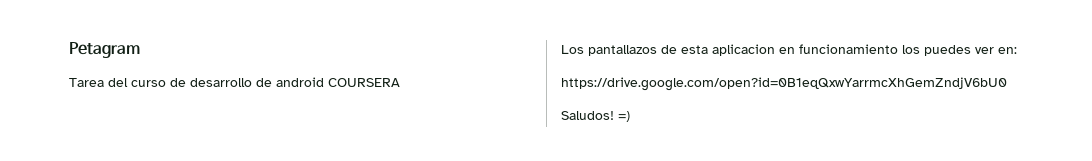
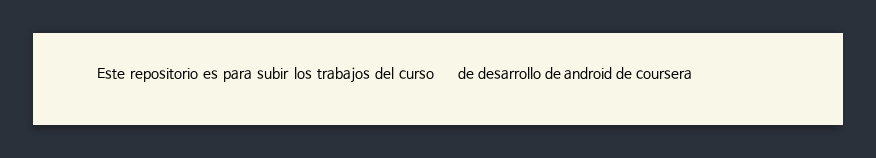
- Petagram
- Tarea del curso de desarrollo de android COURSERA
- Los pantallazos de esta aplicacion en funcionamiento los puedes ver en:
- https://drive.google.com/open?id=0B1eqQxwYarrmcXhGemZndjV6bU0
- Saludos! =)
+ Este repositorio es para subir los trabajos del curso de desarrollo de android de coursera

